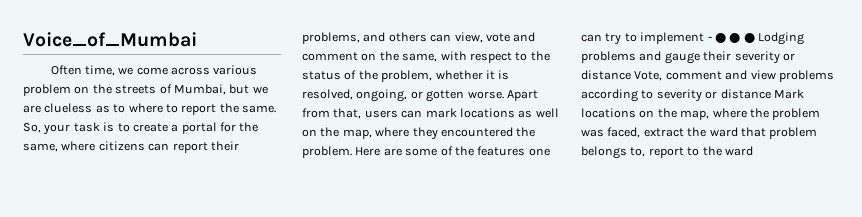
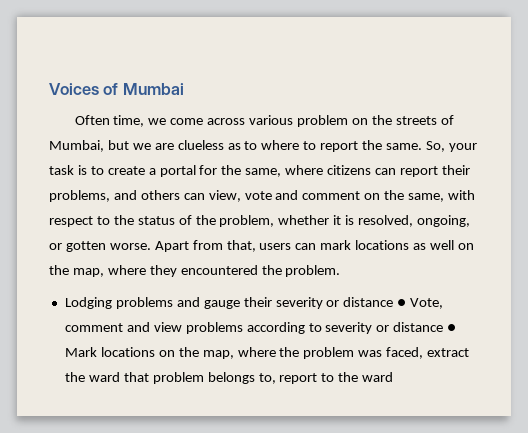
- Voice_of_Mumbai
+ Voices of Mumbai
- Apart from that, users can mark locations as well on the map, where they encountered the problem. Here are some of the features one can try to implement - ● ● ● Lodging problems and gauge their severity or distance Vote, comment and view problems according to severity or distance Mark locations on the map, where the problem was faced, extract the ward that problem belongs to, report to the ward
+ Apart from that, users can mark locations as well on the map, where they encountered the problem.
+ Lodging problems and gauge their severity or distance ● Vote, comment and view problems according to severity or distance ● Mark locations on the map, where the problem was faced, extract the ward that problem belongs to, report to the ward

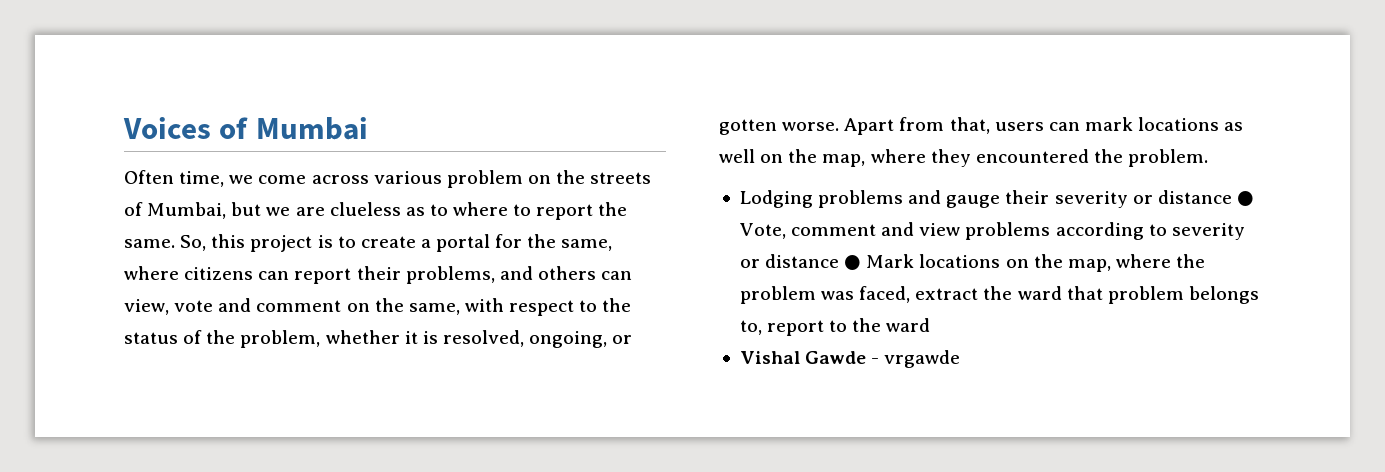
- So, your task is to create a portal for the same, where citizens can report their problems, and others can view, vote and comment on the same, with respect to the status of the problem, whether it is resolved, ongoing, or gotten worse.
+ So, this project is to create a portal for the same, where citizens can report their problems, and others can view, vote and comment on the same, with respect to the status of the problem, whether it is resolved, ongoing, or gotten worse.
+ Vishal Gawde - vrgawde

